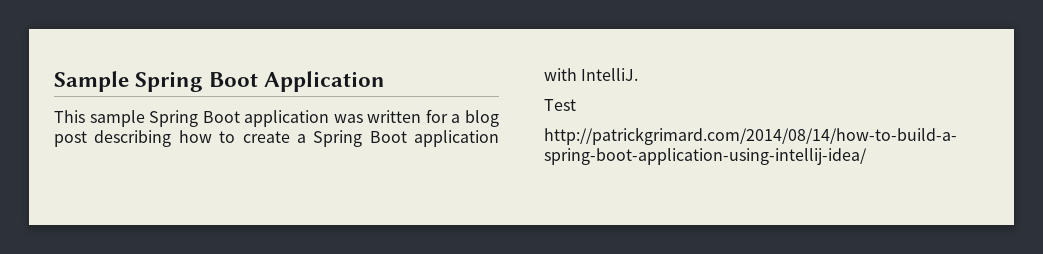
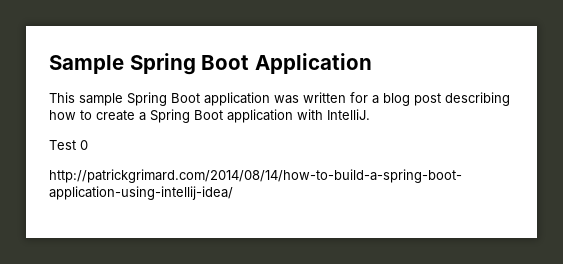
- Test
+ Test 0

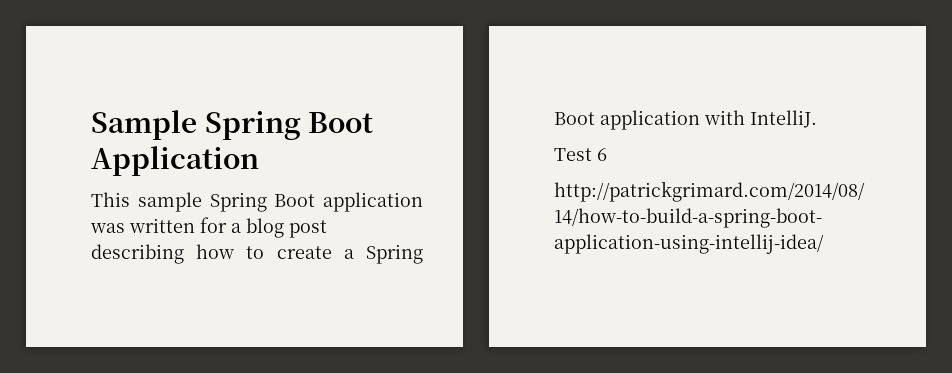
- Test 0
+ Test 6

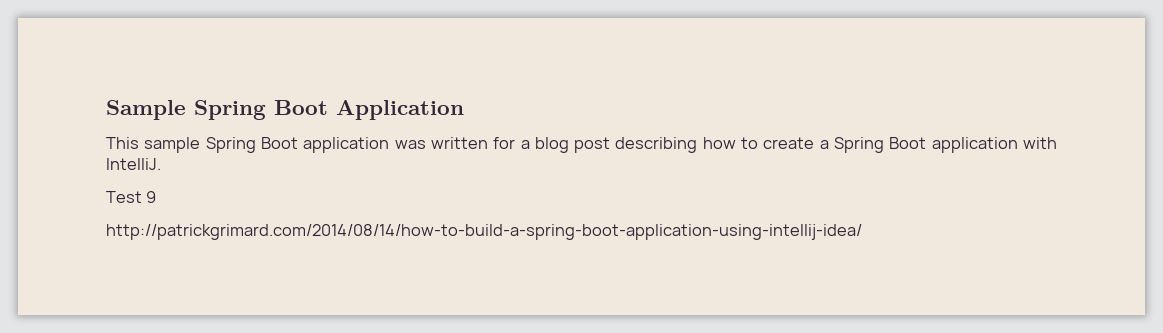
- Test 6
+ Test 9

